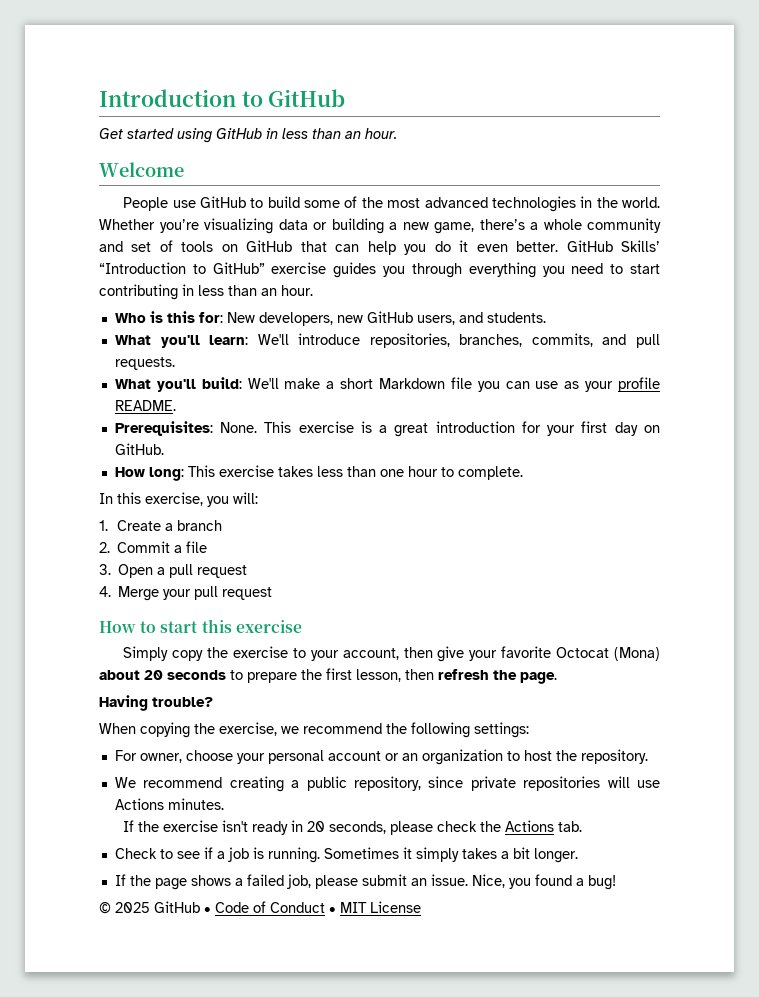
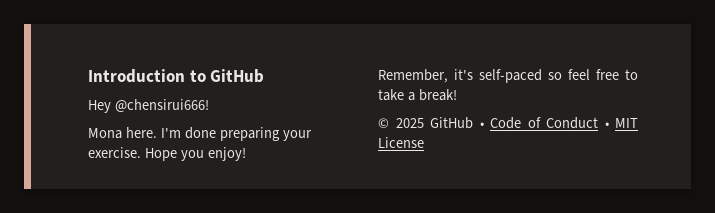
- Get started using GitHub in less than an hour.
- Welcome
- People use GitHub to build some of the most advanced technologies in the world. Whether you’re visualizing data or building a new game, there’s a whole community and set of tools on GitHub that can help you do it even better. GitHub Skills’ “Introduction to GitHub” exercise guides you through everything you need to start contributing in less than an hour.
- Who is this for: New developers, new GitHub users, and students.
- What you'll learn: We'll introduce repositories, branches, commits, and pull requests.
- What you'll build: We'll make a short Markdown file you can use as your profile README.
- Prerequisites: None. This exercise is a great introduction for your first day on GitHub.
- How long: This exercise takes less than one hour to complete.
- In this exercise, you will:
- 1. Create a branch
- 2. Commit a file
- 3. Open a pull request
- 4. Merge your pull request
- How to start this exercise
- Simply copy the exercise to your account, then give your favorite Octocat (Mona) about 20 seconds to prepare the first lesson, then refresh the page.
- Having trouble?
- When copying the exercise, we recommend the following settings:
- For owner, choose your personal account or an organization to host the repository.
- We recommend creating a public repository, since private repositories will use Actions minutes.
- If the exercise isn't ready in 20 seconds, please check the Actions tab.
- Check to see if a job is running. Sometimes it simply takes a bit longer.
- If the page shows a failed job, please submit an issue. Nice, you found a bug!
+ Hey @chensirui666!
+ Mona here. I'm done preparing your exercise. Hope you enjoy!
+ Remember, it's self-paced so feel free to take a break!

